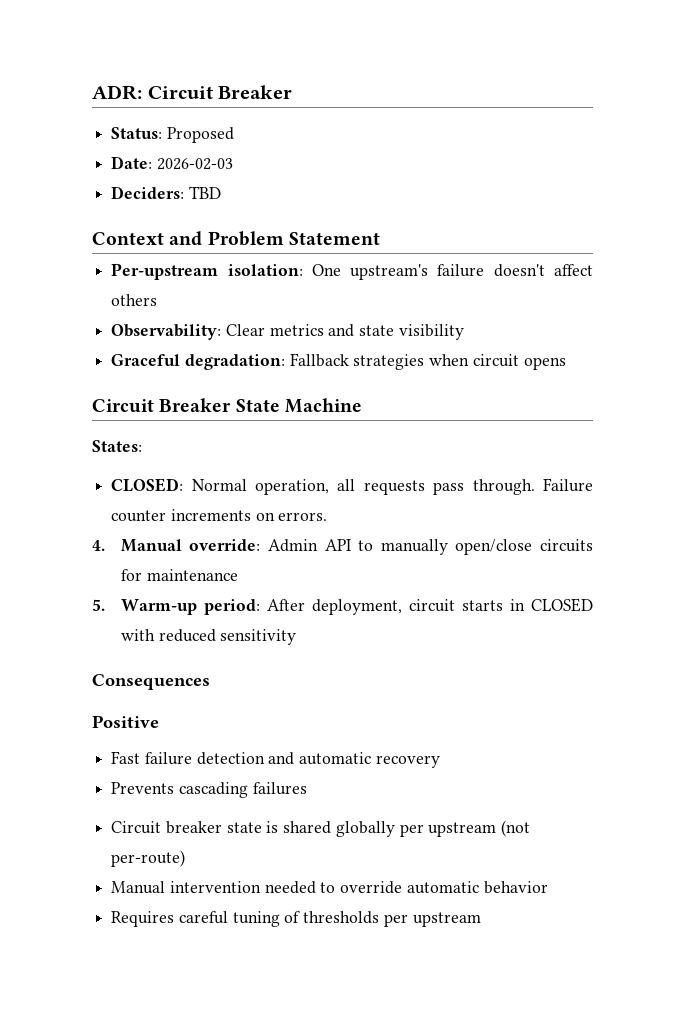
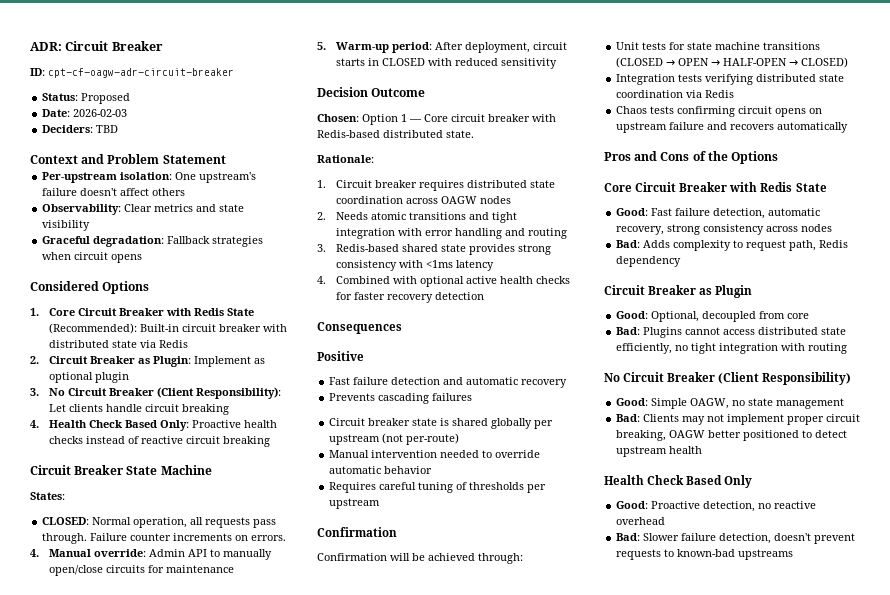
+ ID: cpt-cf-oagw-adr-circuit-breaker
+ Considered Options
+ 1. Core Circuit Breaker with Redis State (Recommended): Built-in circuit breaker with distributed state via Redis
+ 2. Circuit Breaker as Plugin: Implement as optional plugin
+ 3. No Circuit Breaker (Client Responsibility): Let clients handle circuit breaking
+ 4. Health Check Based Only: Proactive health checks instead of reactive circuit breaking
+ Decision Outcome
+ Chosen: Option 1 — Core circuit breaker with Redis-based distributed state.
+ Rationale:
+ 1. Circuit breaker requires distributed state coordination across OAGW nodes
+ 2. Needs atomic transitions and tight integration with error handling and routing
+ 3. Redis-based shared state provides strong consistency with <1ms latency
+ 4. Combined with optional active health checks for faster recovery detection
  Requires careful tuning of thresholds per upstream
+ Confirmation
+ Confirmation will be achieved through:
+ Unit tests for state machine transitions (CLOSED → OPEN → HALF-OPEN → CLOSED)
+ Integration tests verifying distributed state coordination via Redis
+ Chaos tests confirming circuit opens on upstream failure and recovers automatically
+ Pros and Cons of the Options
+ Core Circuit Breaker with Redis State
+ Good: Fast failure detection, automatic recovery, strong consistency across nodes
+ Bad: Adds complexity to request path, Redis dependency
+ Circuit Breaker as Plugin
+ Good: Optional, decoupled from core
+ Bad: Plugins cannot access distributed state efficiently, no tight integration with routing
+ No Circuit Breaker (Client Responsibility)
+ Good: Simple OAGW, no state management
+ Bad: Clients may not implement proper circuit breaking, OAGW better positioned to detect upstream health
+ Health Check Based Only
+ Good: Proactive detection, no reactive overhead
+ Bad: Slower failure detection, doesn't prevent requests to known-bad upstreams

